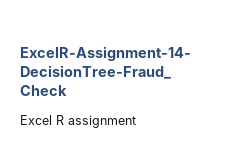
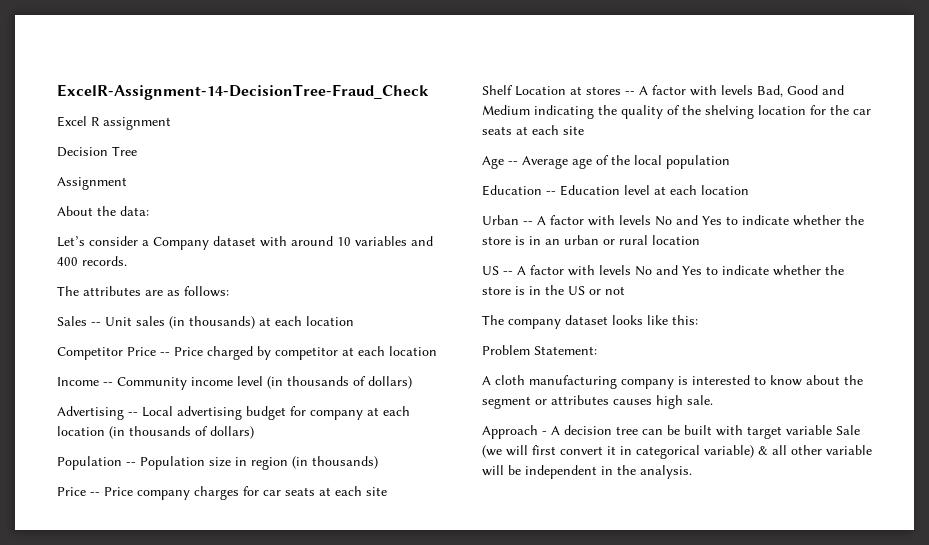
+ Decision Tree
+ Assignment
+ About the data:
+ Let’s consider a Company dataset with around 10 variables and 400 records.
+ The attributes are as follows:
+ Sales -- Unit sales (in thousands) at each location
+ Competitor Price -- Price charged by competitor at each location
+ Income -- Community income level (in thousands of dollars)
+ Advertising -- Local advertising budget for company at each location (in thousands of dollars)
+ Population -- Population size in region (in thousands)
+ Price -- Price company charges for car seats at each site
+ Shelf Location at stores -- A factor with levels Bad, Good and Medium indicating the quality of the shelving location for the car seats at each site
+ Age -- Average age of the local population
+ Education -- Education level at each location
+ Urban -- A factor with levels No and Yes to indicate whether the store is in an urban or rural location
+ US -- A factor with levels No and Yes to indicate whether the store is in the US or not
+ The company dataset looks like this:
+ Problem Statement:
+ A cloth manufacturing company is interested to know about the segment or attributes causes high sale.
+ Approach - A decision tree can be built with target variable Sale (we will first convert it in categorical variable) & all other variable will be independent in the analysis.

